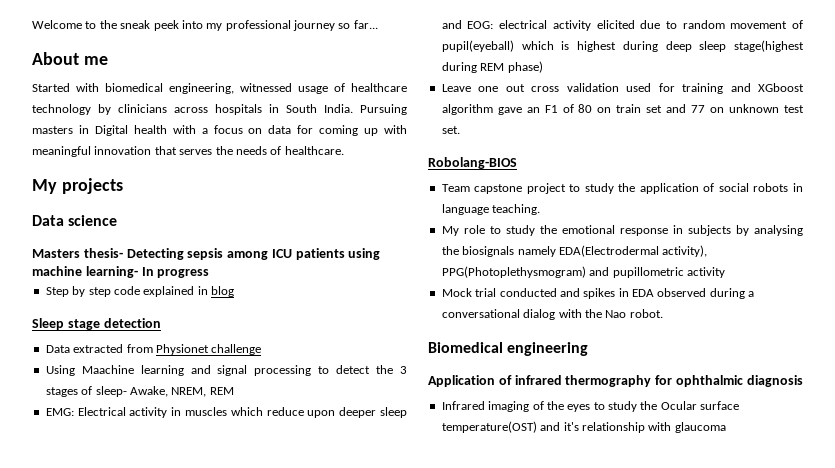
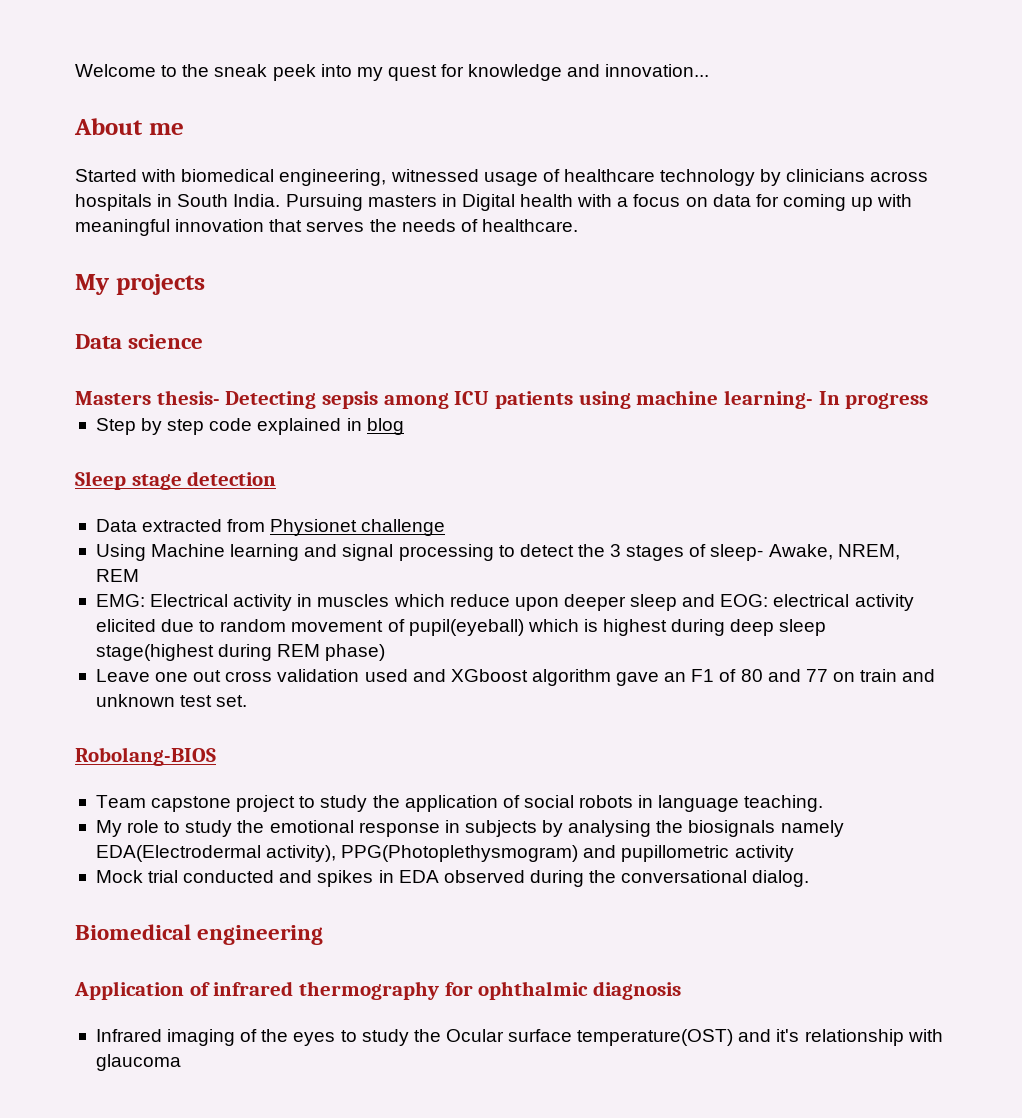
- Welcome to the sneak peek into my professional journey so far...
+ Welcome to the sneak peek into my quest for knowledge and innovation...
- Using Maachine learning and signal processing to detect the 3 stages of sleep- Awake, NREM, REM
+ Using Machine learning and signal processing to detect the 3 stages of sleep- Awake, NREM, REM
- Leave one out cross validation used for training and XGboost algorithm gave an F1 of 80 on train set and 77 on unknown test set.
+ Leave one out cross validation used and XGboost algorithm gave an F1 of 80 and 77 on train and unknown test set.
- Mock trial conducted and spikes in EDA observed during a conversational dialog with the Nao robot.
+ Mock trial conducted and spikes in EDA observed during the conversational dialog.

